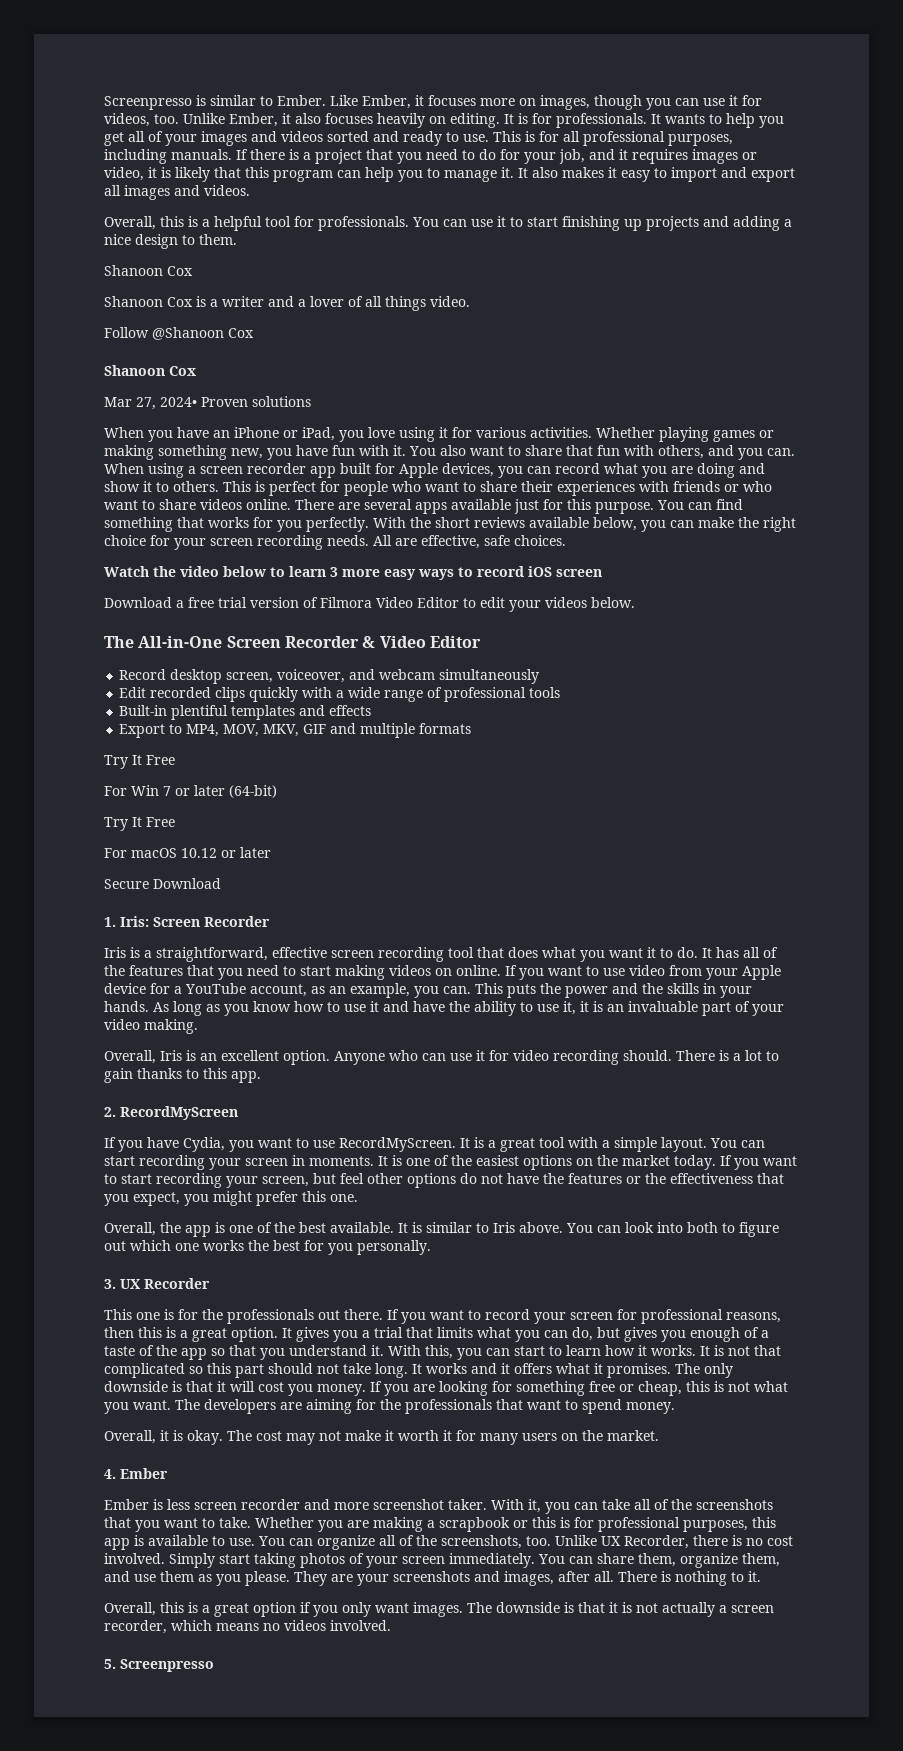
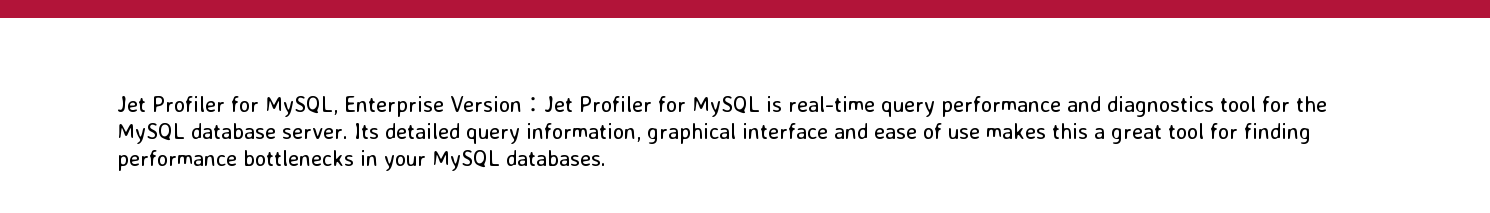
- Screenpresso is similar to Ember. Like Ember, it focuses more on images, though you can use it for videos, too. Unlike Ember, it also focuses heavily on editing. It is for professionals. It wants to help you get all of your images and videos sorted and ready to use. This is for all professional purposes, including manuals. If there is a project that you need to do for your job, and it requires images or video, it is likely that this program can help you to manage it. It also makes it easy to import and export all images and videos.
- Overall, this is a helpful tool for professionals. You can use it to start finishing up projects and adding a nice design to them.
- Shanoon Cox
- Shanoon Cox is a writer and a lover of all things video.
- Follow @Shanoon Cox
- Shanoon Cox
- Mar 27, 2024• Proven solutions
- When you have an iPhone or iPad, you love using it for various activities. Whether playing games or making something new, you have fun with it. You also want to share that fun with others, and you can. When using a screen recorder app built for Apple devices, you can record what you are doing and show it to others. This is perfect for people who want to share their experiences with friends or who want to share videos online. There are several apps available just for this purpose. You can find something that works for you perfectly. With the short reviews available below, you can make the right choice for your screen recording needs. All are effective, safe choices.
- Watch the video below to learn 3 more easy ways to record iOS screen
- Download a free trial version of Filmora Video Editor to edit your videos below.
- The All-in-One Screen Recorder & Video Editor
- Record desktop screen, voiceover, and webcam simultaneously
- Edit recorded clips quickly with a wide range of professional tools
- Built-in plentiful templates and effects
- Export to MP4, MOV, MKV, GIF and multiple formats
- Try It Free
- For Win 7 or later (64-bit)
- Try It Free
- For macOS 10.12 or later
- Secure Download
- 1. Iris: Screen Recorder
- Iris is a straightforward, effective screen recording tool that does what you want it to do. It has all of the features that you need to start making videos on online. If you want to use video from your Apple device for a YouTube account, as an example, you can. This puts the power and the skills in your hands. As long as you know how to use it and have the ability to use it, it is an invaluable part of your video making.
- Overall, Iris is an excellent option. Anyone who can use it for video recording should. There is a lot to gain thanks to this app.
- 2. RecordMyScreen
- If you have Cydia, you want to use RecordMyScreen. It is a great tool with a simple layout. You can start recording your screen in moments. It is one of the easiest options on the market today. If you want to start recording your screen, but feel other options do not have the features or the effectiveness that you expect, you might prefer this one.
- Overall, the app is one of the best available. It is similar to Iris above. You can look into both to figure out which one works the best for you personally.
- 3. UX Recorder
- This one is for the professionals out there. If you want to record your screen for professional reasons, then this is a great option. It gives you a trial that limits what you can do, but gives you enough of a taste of the app so that you understand it. With this, you can start to learn how it works. It is not that complicated so this part should not take long. It works and it offers what it promises. The only downside is that it will cost you money. If you are looking for something free or cheap, this is not what you want. The developers are aiming for the professionals that want to spend money.
- Overall, it is okay. The cost may not make it worth it for many users on the market.
- 4. Ember
- Ember is less screen recorder and more screenshot taker. With it, you can take all of the screenshots that you want to take. Whether you are making a scrapbook or this is for professional purposes, this app is available to use. You can organize all of the screenshots, too. Unlike UX Recorder, there is no cost involved. Simply start taking photos of your screen immediately. You can share them, organize them, and use them as you please. They are your screenshots and images, after all. There is nothing to it.
- Overall, this is a great option if you only want images. The downside is that it is not actually a screen recorder, which means no videos involved.
- 5. Screenpresso
+ Jet Profiler for MySQL, Enterprise Version：Jet Profiler for MySQL is real-time query performance and diagnostics tool for the MySQL database server. Its detailed query information, graphical interface and ease of use makes this a great tool for finding performance bottlenecks in your MySQL databases.

